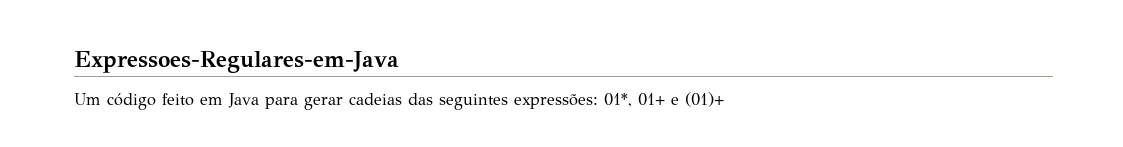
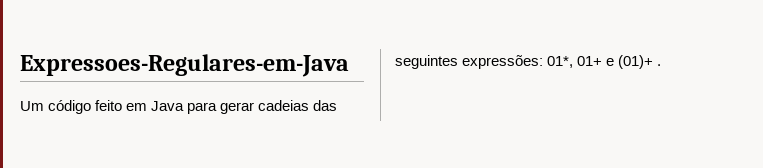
- Um código feito em Java para gerar cadeias das seguintes expressões: 01*, 01+ e (01)+
+ Um código feito em Java para gerar cadeias das seguintes expressões: 01*, 01+ e (01)+ .

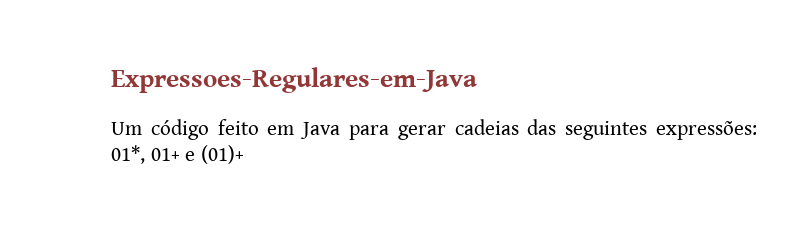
- Um código feito em Java para gerar cadeias das seguintes expressões: 01*, 01+ e (01)+ .
+ Um código feito em Java para gerar cadeias das seguintes expressões: 01*, 01+ e (01)+

